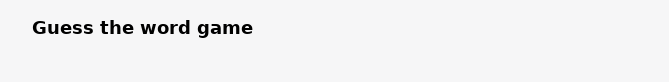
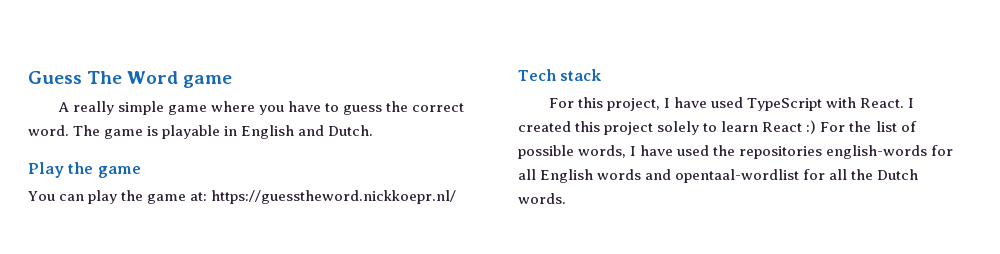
- Guess the word game
+ Guess The Word game
+ A really simple game where you have to guess the correct word. The game is playable in English and Dutch.
+ Play the game
+ You can play the game at: https://guesstheword.nickkoepr.nl/
+ Tech stack
+ For this project, I have used TypeScript with React. I created this project solely to learn React :) For the list of possible words, I have used the repositories english-words for all English words and opentaal-wordlist for all the Dutch words.

